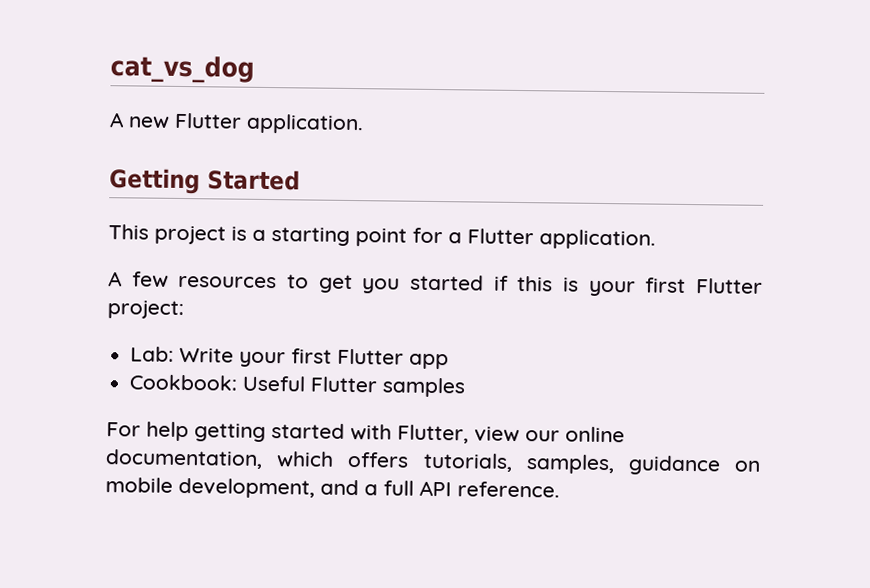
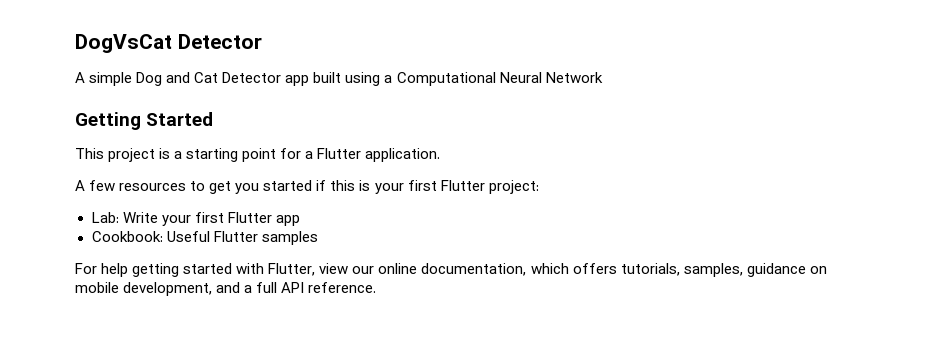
- cat_vs_dog
- A new Flutter application.
+ DogVsCat Detector
+ A simple Dog and Cat Detector app built using a Computational Neural Network

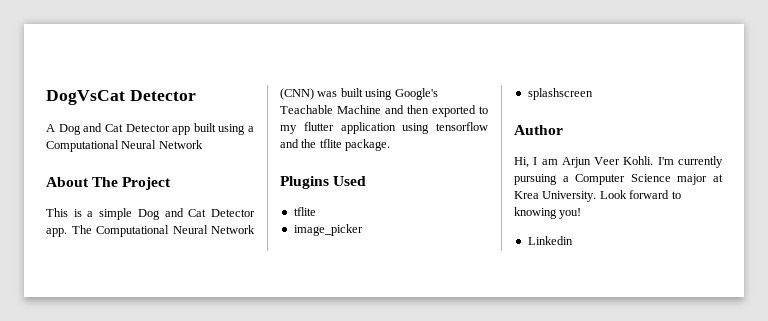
- A simple Dog and Cat Detector app built using a Computational Neural Network
+ A Dog and Cat Detector app built using a Computational Neural Network
- Getting Started
+ About The Project
- This project is a starting point for a Flutter application.
- A few resources to get you started if this is your first Flutter project:
- Lab: Write your first Flutter app
- Cookbook: Useful Flutter samples
- For help getting started with Flutter, view our online documentation, which offers tutorials, samples, guidance on mobile development, and a full API reference.
+ This is a simple Dog and Cat Detector app. The Computational Neural Network (CNN) was built using Google's Teachable Machine and then exported to my flutter application using tensorflow and the tflite package.
+ Plugins Used
+ tflite
+ image_picker
+ splashscreen
+ Author
+ Hi, I am Arjun Veer Kohli. I'm currently pursuing a Computer Science major at Krea University. Look forward to knowing you!
+ Linkedin

